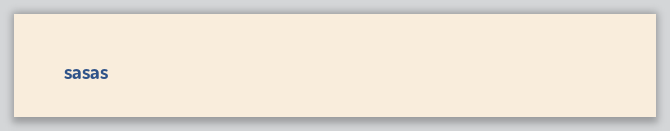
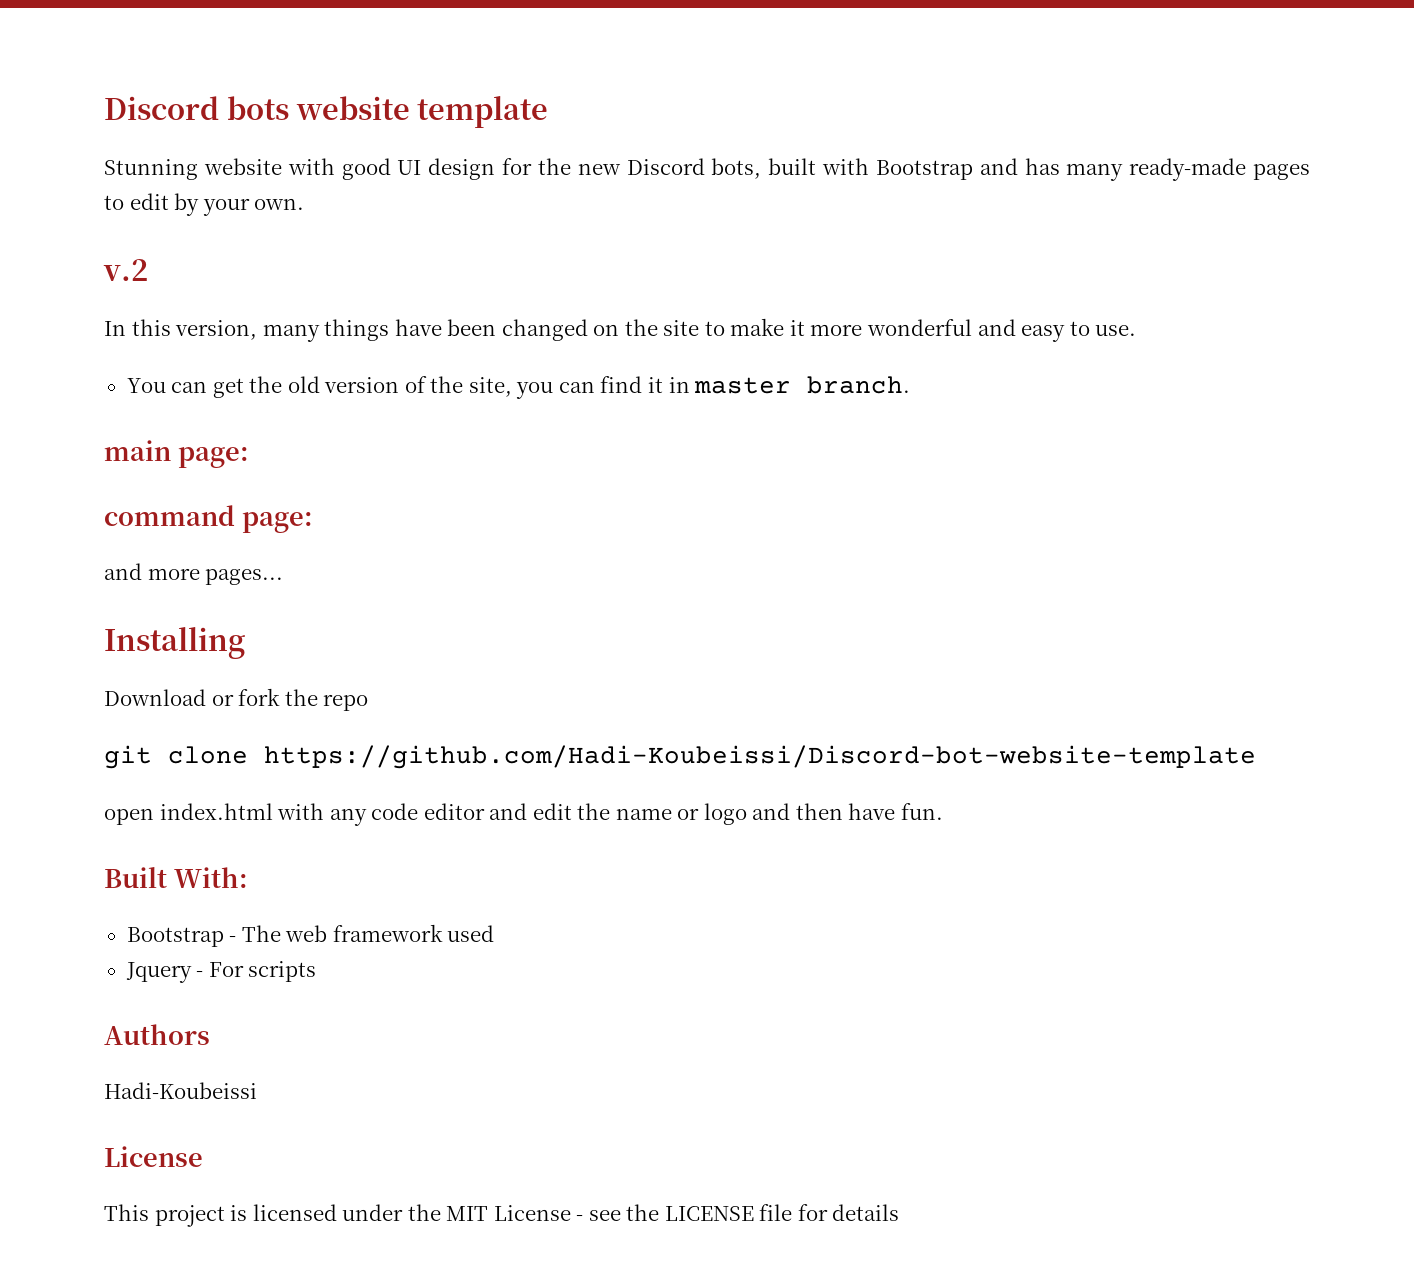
- sasas
+ Discord bots website template
+ Stunning website with good UI design for the new Discord bots, built with Bootstrap and has many ready-made pages to edit by your own.
+ v.2
+ In this version, many things have been changed on the site to make it more wonderful and easy to use.
+ You can get the old version of the site, you can find it in master branch.
+ main page:
+ command page:
+ and more pages...
+ Installing
+ Download or fork the repo
+ git clone https://github.com/Hadi-Koubeissi/Discord-bot-website-template
+ open index.html with any code editor and edit the name or logo and then have fun.
+ Built With:
+ Bootstrap - The web framework used
+ Jquery - For scripts
+ Authors
+ Hadi-Koubeissi
+ License
+ This project is licensed under the MIT License - see the LICENSE file for details

